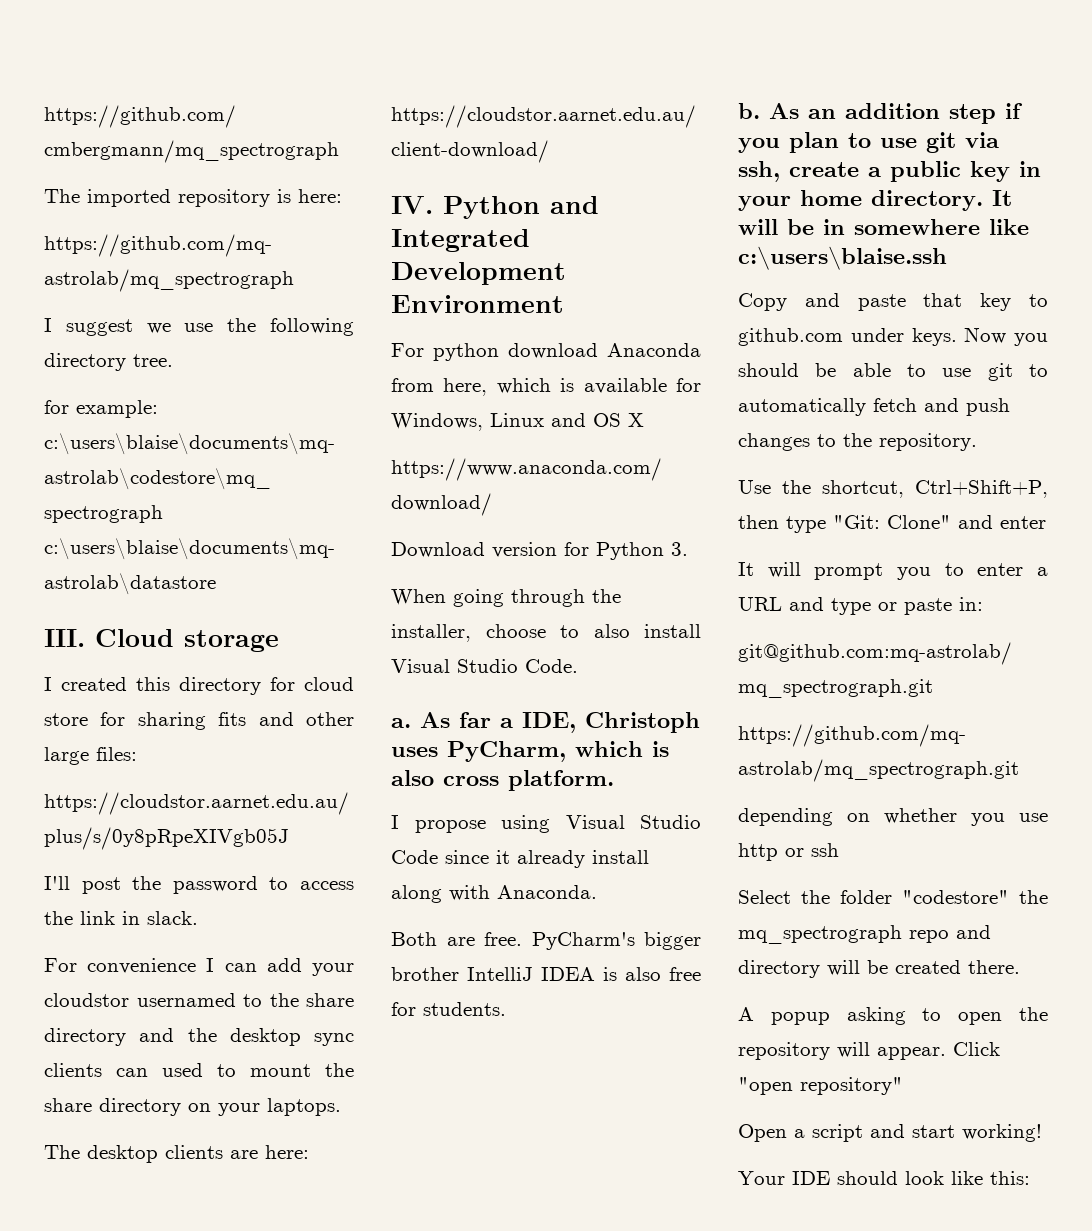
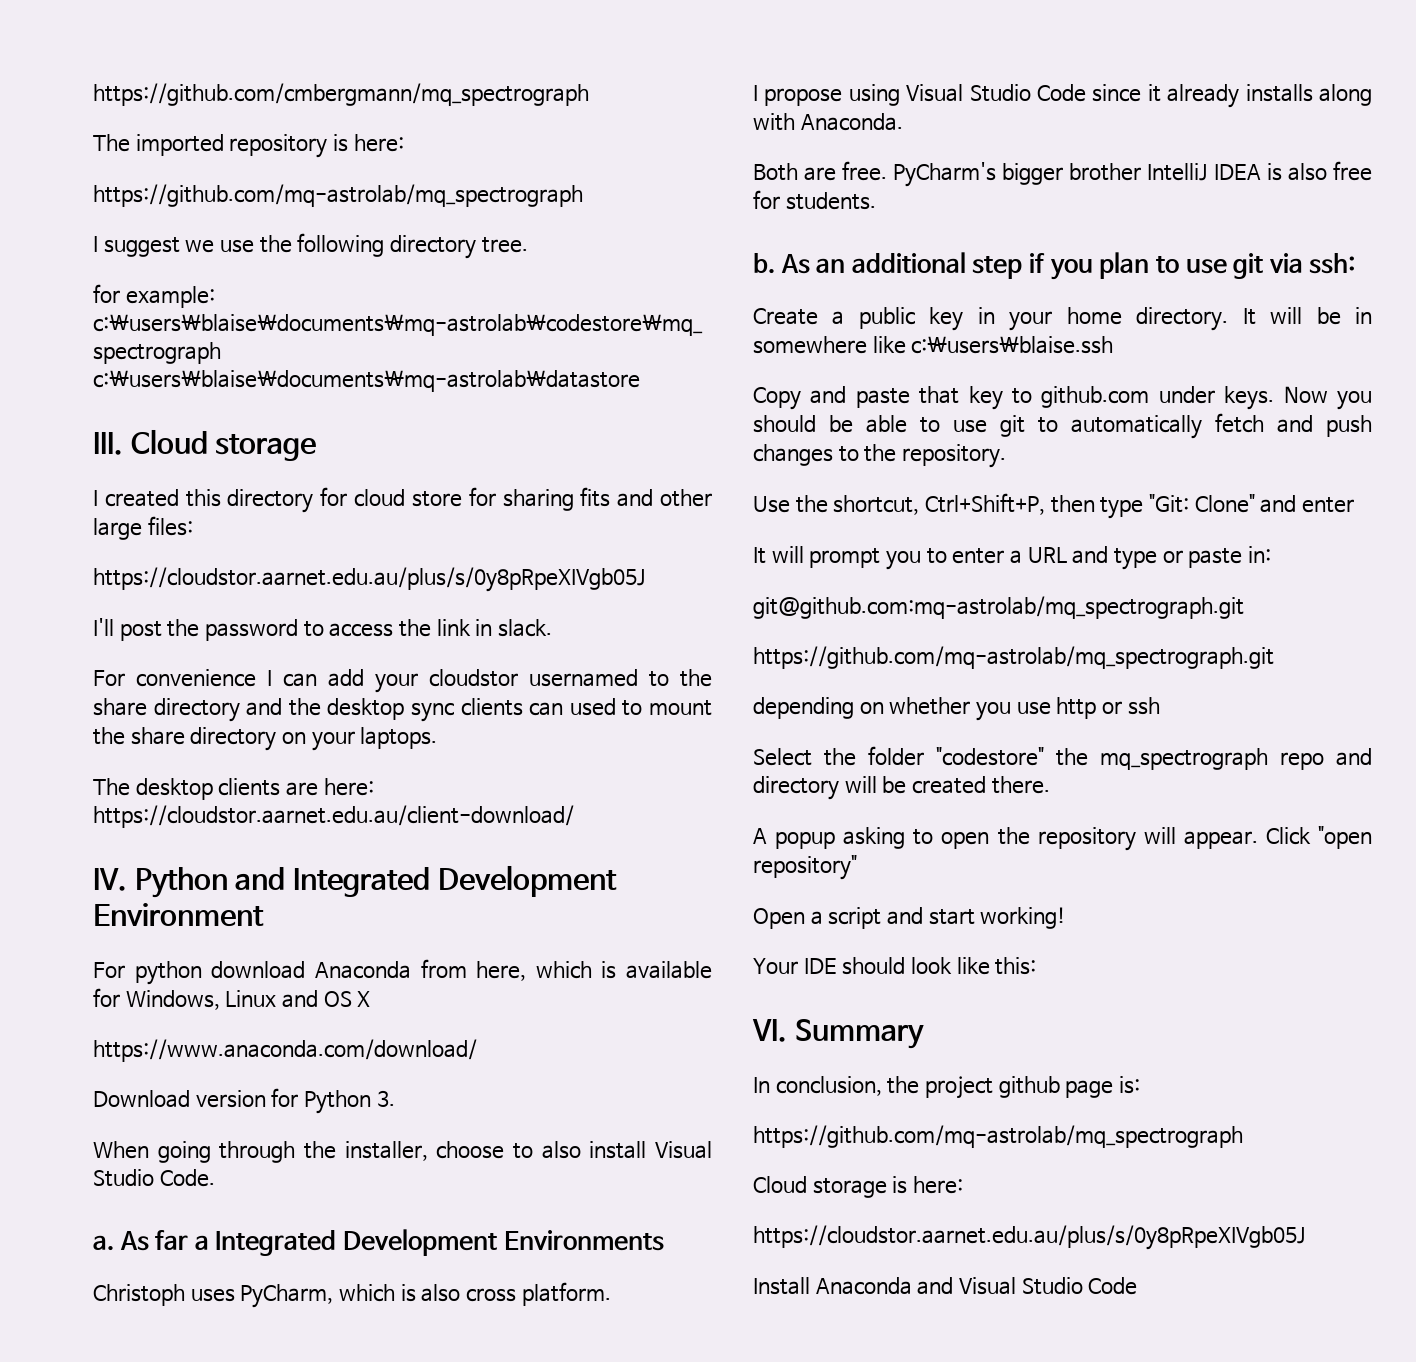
- As far a IDE, Christoph uses PyCharm, which is also cross platform.
+ As far a Integrated Development Environments
+ Christoph uses PyCharm, which is also cross platform.
- I propose using Visual Studio Code since it already install along with Anaconda.
+ I propose using Visual Studio Code since it already installs along with Anaconda.
- As an addition step if you plan to use git via ssh, create a public key in your home directory.
+ As an additional step if you plan to use git via ssh:
+ Create a public key in your home directory.
+ VI. Summary
+ In conclusion, the project github page is:
+ https://github.com/mq-astrolab/mq_spectrograph
+ Cloud storage is here:
+ https://cloudstor.aarnet.edu.au/plus/s/0y8pRpeXIVgb05J
+ Install Anaconda and Visual Studio Code

